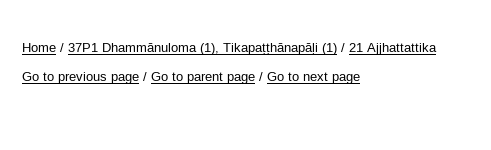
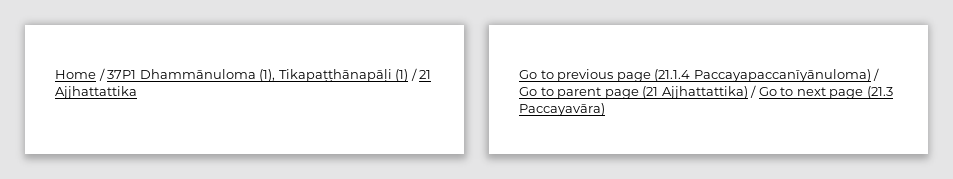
- Go to previous page / Go to parent page / Go to next page
+ Go to previous page (21.1.4 Paccayapaccanīyānuloma) / Go to parent page (21 Ajjhattattika) / Go to next page (21.3 Paccayavāra)

